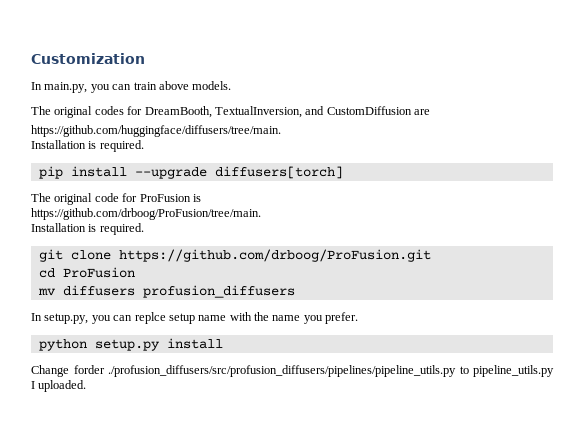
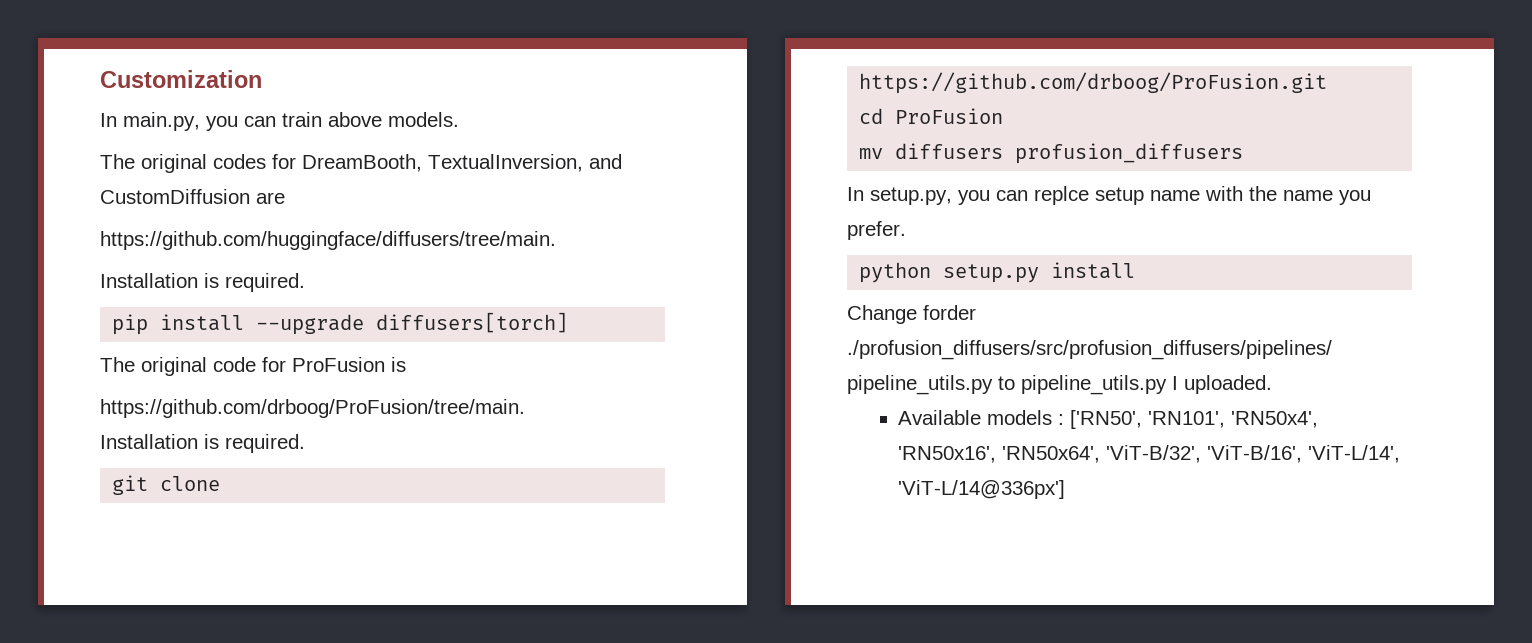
+ Available models : ['RN50', 'RN101', 'RN50x4', 'RN50x16', 'RN50x64', 'ViT-B/32', 'ViT-B/16', 'ViT-L/14', 'ViT-L/14@336px']

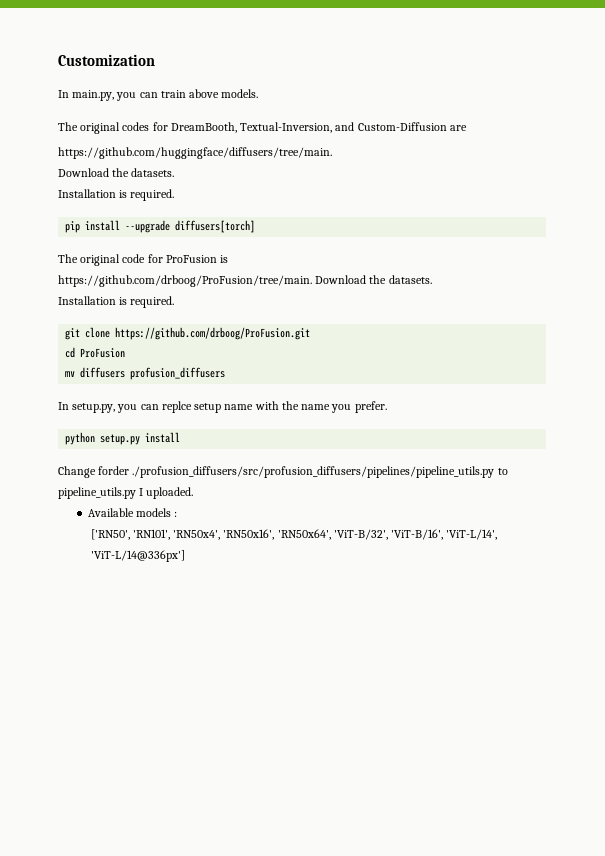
- The original codes for DreamBooth, TextualInversion, and CustomDiffusion are
+ The original codes for DreamBooth, Textual-Inversion, and Custom-Diffusion are
  https://github.com/huggingface/diffusers/tree/main.
+ Download the datasets.
- https://github.com/drboog/ProFusion/tree/main.
+ https://github.com/drboog/ProFusion/tree/main. Download the datasets.
- Available models : ['RN50', 'RN101', 'RN50x4', 'RN50x16', 'RN50x64', 'ViT-B/32', 'ViT-B/16', 'ViT-L/14', 'ViT-L/14@336px']
+ Available models :
+ ['RN50', 'RN101', 'RN50x4', 'RN50x16', 'RN50x64', 'ViT-B/32', 'ViT-B/16', 'ViT-L/14', 'ViT-L/14@336px']

